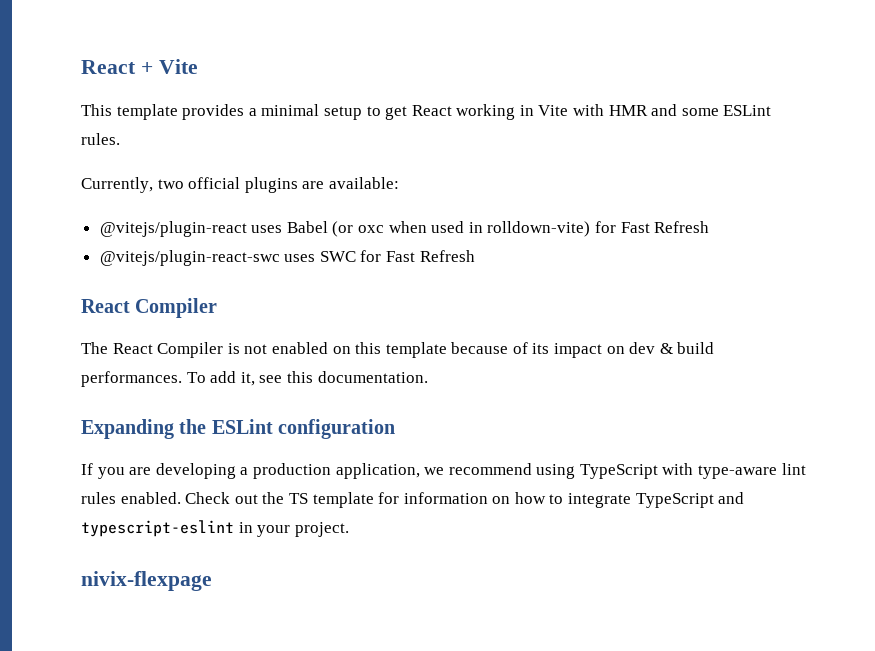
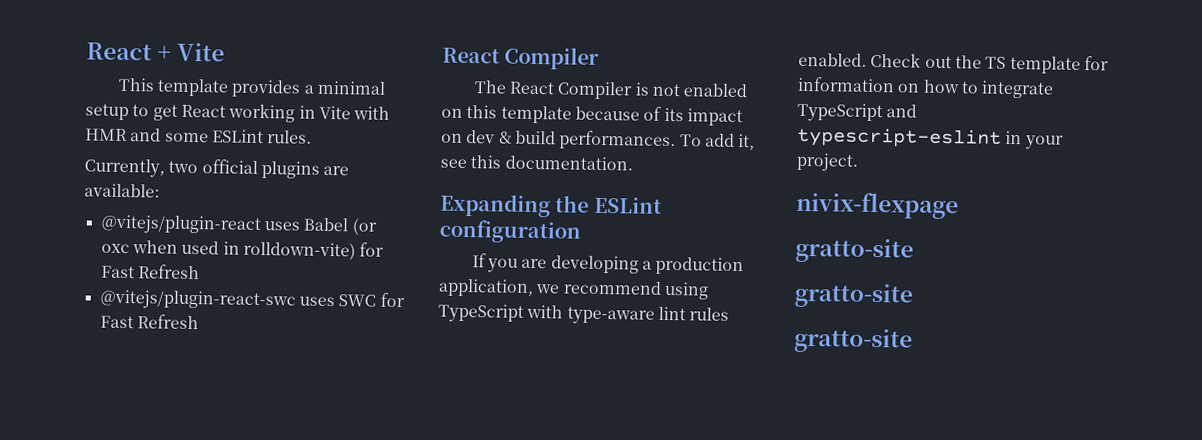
  nivix-flexpage
+ gratto-site
+ gratto-site
+ gratto-site

